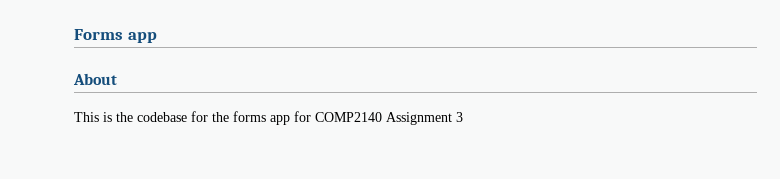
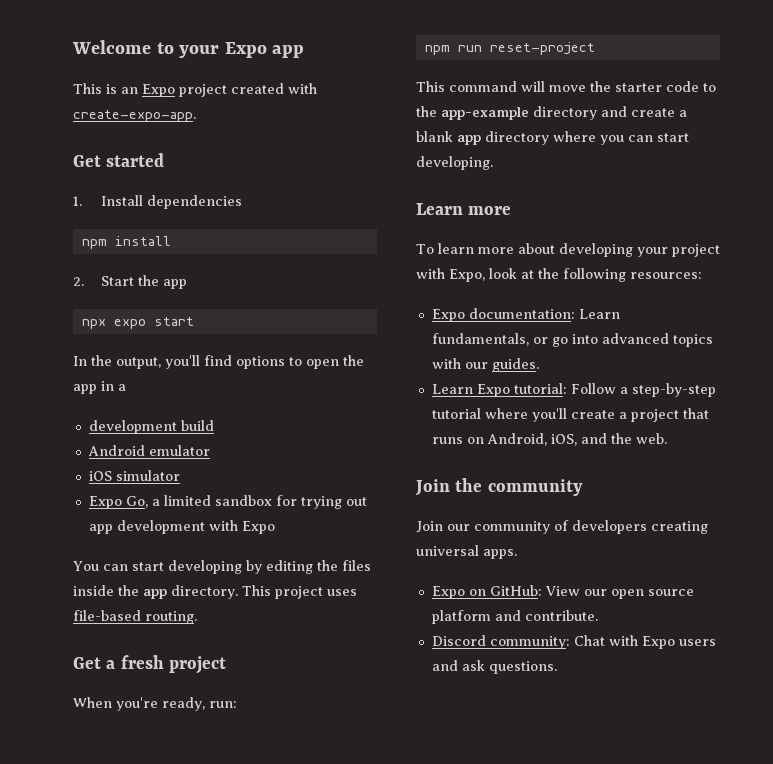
- Forms app
- About
+ Welcome to your Expo app
- This is the codebase for the forms app for COMP2140 Assignment 3
+ This is an Expo project created with create-expo-app.
+ Get started
+ 1. Install dependencies
+ npm install
+ 2. Start the app
+ npx expo start
+ In the output, you'll find options to open the app in a
+ development build
+ Android emulator
+ iOS simulator
+ Expo Go, a limited sandbox for trying out app development with Expo
+ You can start developing by editing the files inside the app directory. This project uses file-based routing.
+ Get a fresh project
+ When you're ready, run:
+ npm run reset-project
+ This command will move the starter code to the app-example directory and create a blank app directory where you can start developing.
+ Learn more
+ To learn more about developing your project with Expo, look at the following resources:
+ Expo documentation: Learn fundamentals, or go into advanced topics with our guides.
+ Learn Expo tutorial: Follow a step-by-step tutorial where you'll create a project that runs on Android, iOS, and the web.
+ Join the community
+ Join our community of developers creating universal apps.
+ Expo on GitHub: View our open source platform and contribute.
+ Discord community: Chat with Expo users and ask questions.

